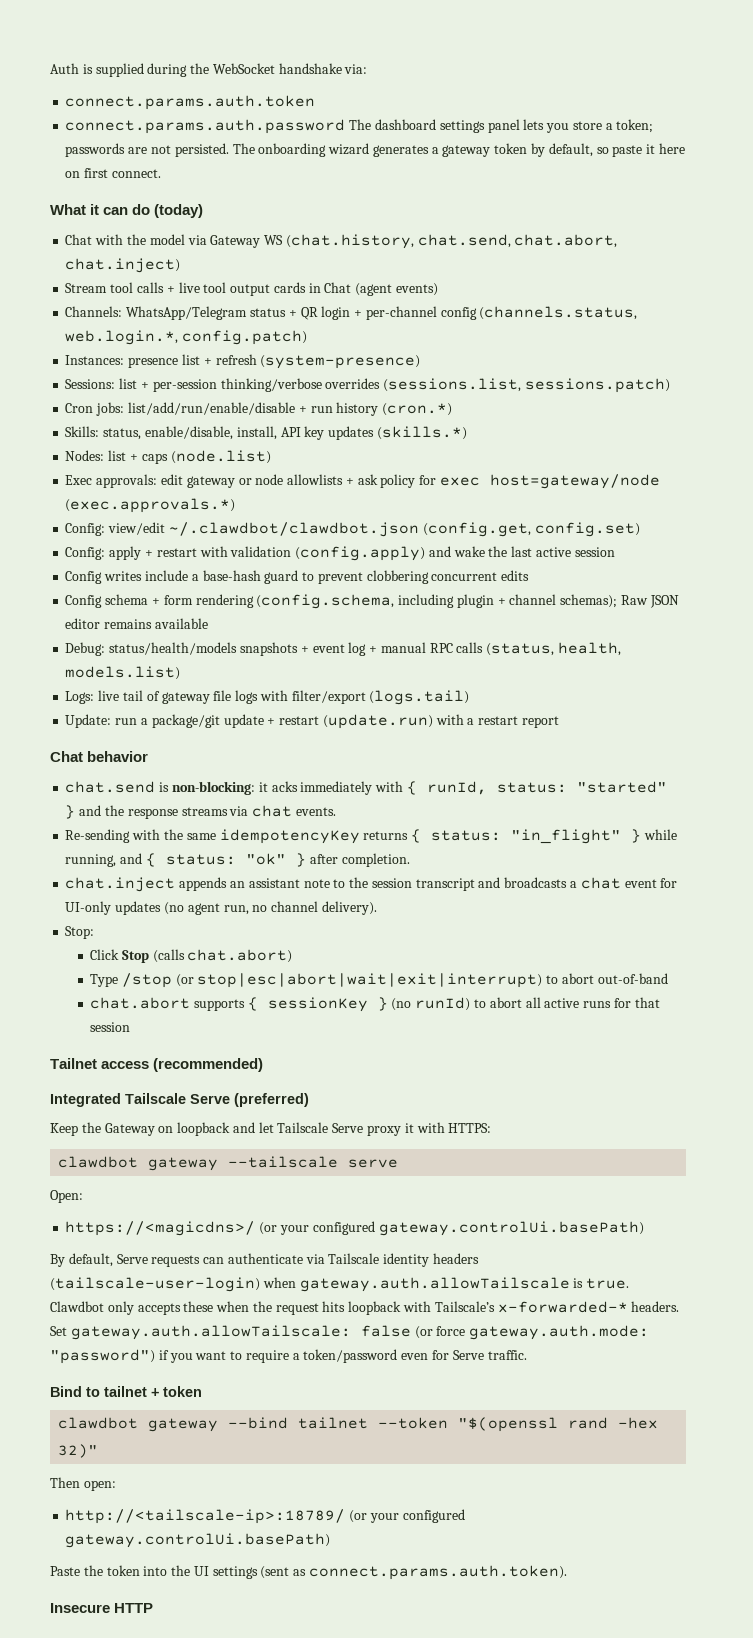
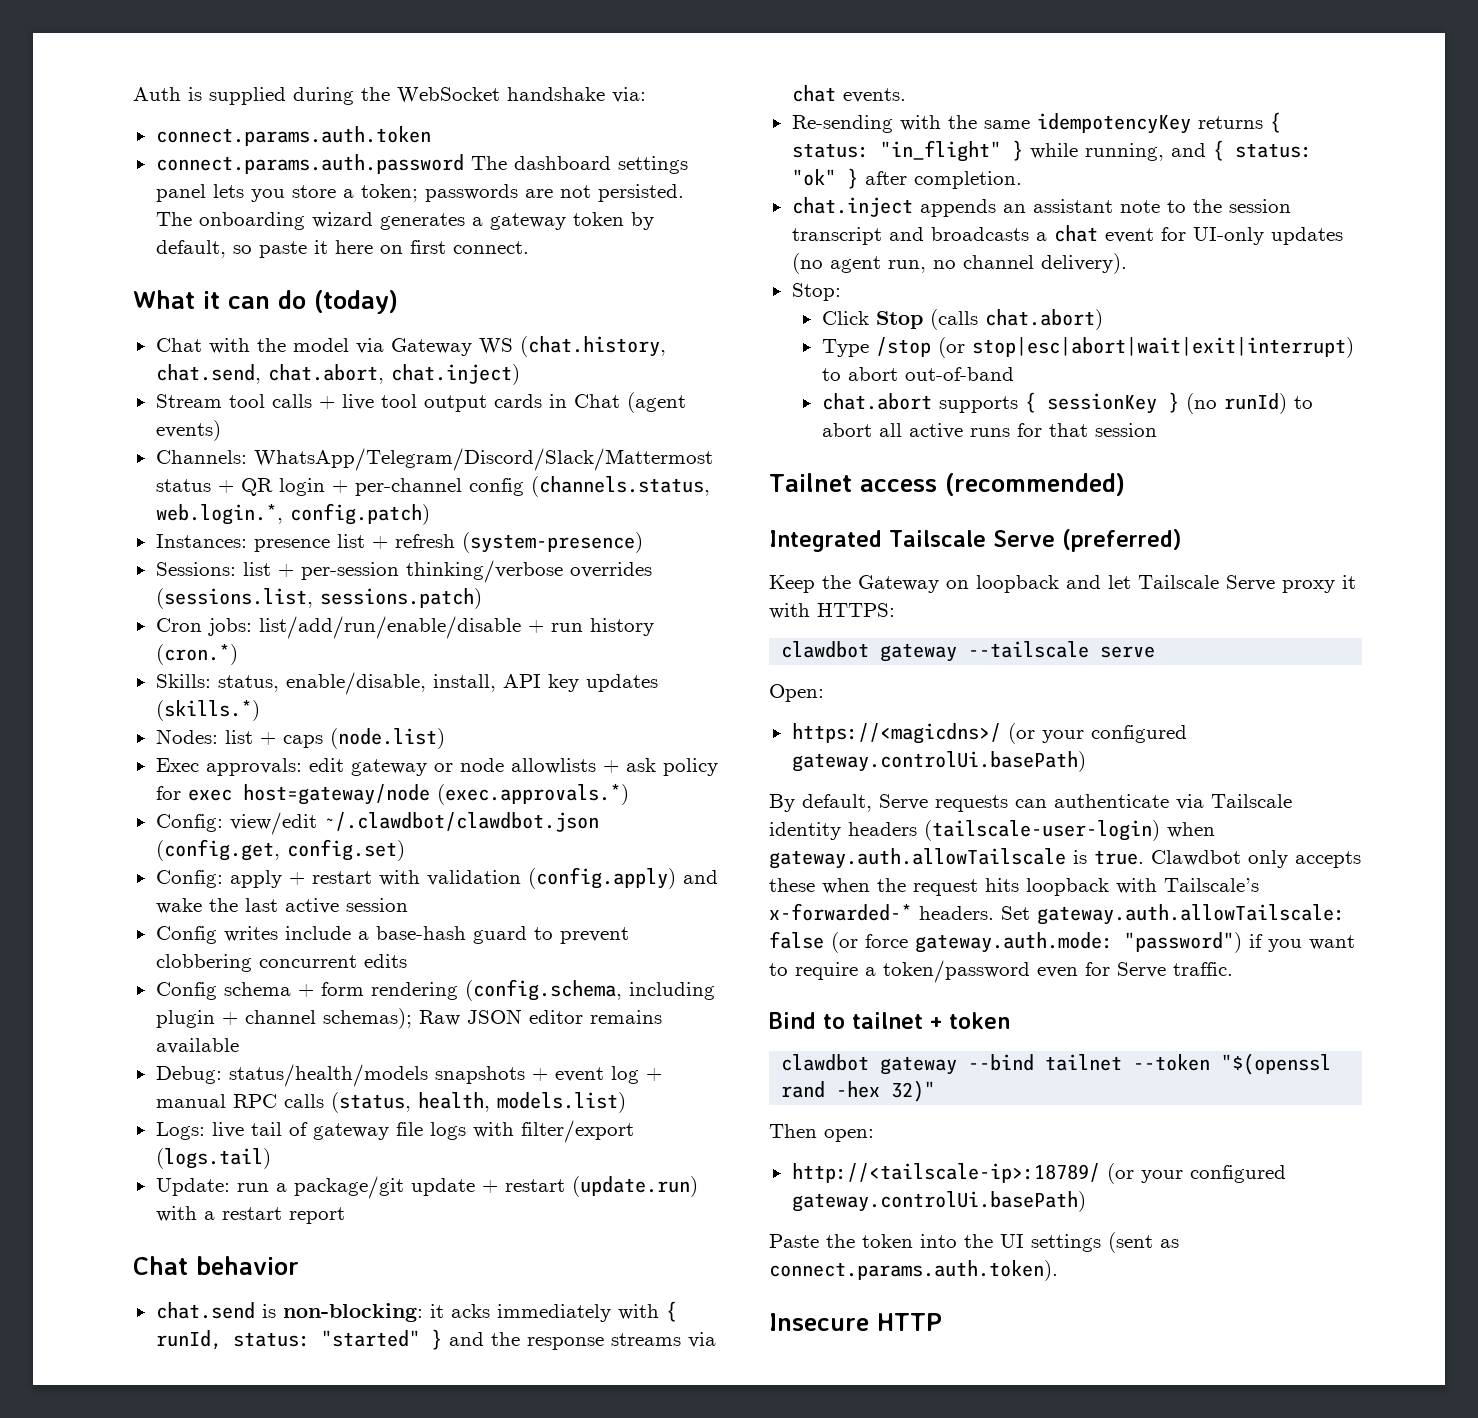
- Channels: WhatsApp/Telegram status + QR login + per-channel config (channels.status, web.login.*, config.patch)
+ Channels: WhatsApp/Telegram/Discord/Slack/Mattermost status + QR login + per-channel config (channels.status, web.login.*, config.patch)

